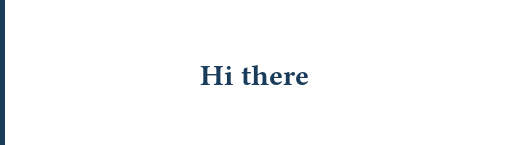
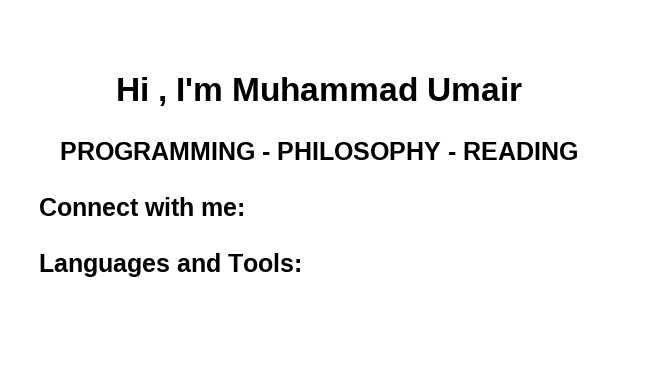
- Hi there
+ Hi , I'm Muhammad Umair
+ PROGRAMMING - PHILOSOPHY - READING
+ Connect with me:
+ Languages and Tools:

